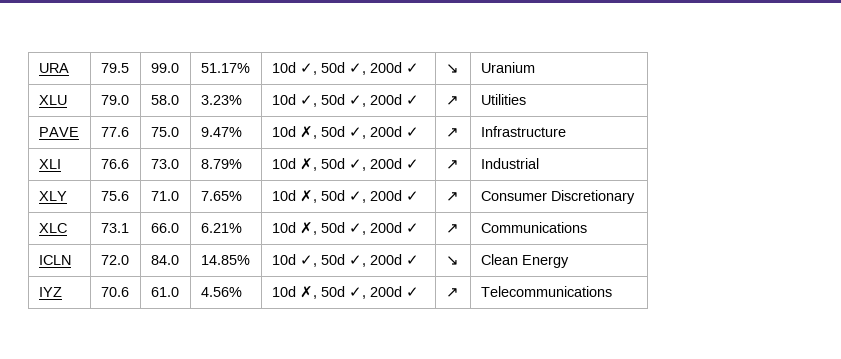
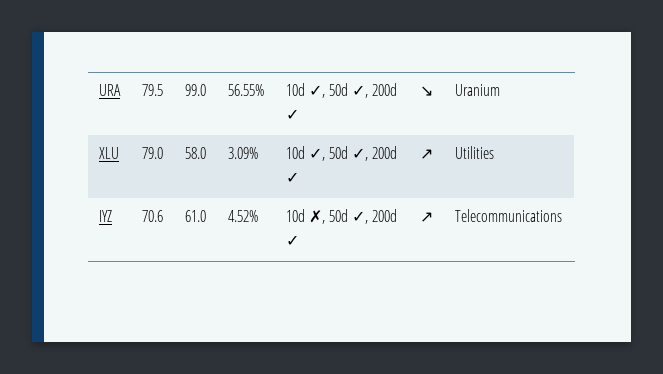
- URA | 79.5 | 99.0 | 51.17% | 10d ✓, 50d ✓, 200d ✓ | ↘ | Uranium
+ URA | 79.5 | 99.0 | 56.55% | 10d ✓, 50d ✓, 200d ✓ | ↘ | Uranium
- XLU | 79.0 | 58.0 | 3.23% | 10d ✓, 50d ✓, 200d ✓ | ↗ | Utilities
+ XLU | 79.0 | 58.0 | 3.09% | 10d ✓, 50d ✓, 200d ✓ | ↗ | Utilities
- PAVE | 77.6 | 75.0 | 9.47% | 10d ✗, 50d ✓, 200d ✓ | ↗ | Infrastructure
- XLI | 76.6 | 73.0 | 8.79% | 10d ✗, 50d ✓, 200d ✓ | ↗ | Industrial
- XLY | 75.6 | 71.0 | 7.65% | 10d ✗, 50d ✓, 200d ✓ | ↗ | Consumer Discretionary
- XLC | 73.1 | 66.0 | 6.21% | 10d ✗, 50d ✓, 200d ✓ | ↗ | Communications
- ICLN | 72.0 | 84.0 | 14.85% | 10d ✓, 50d ✓, 200d ✓ | ↘ | Clean Energy
- IYZ | 70.6 | 61.0 | 4.56% | 10d ✗, 50d ✓, 200d ✓ | ↗ | Telecommunications
+ IYZ | 70.6 | 61.0 | 4.52% | 10d ✗, 50d ✓, 200d ✓ | ↗ | Telecommunications

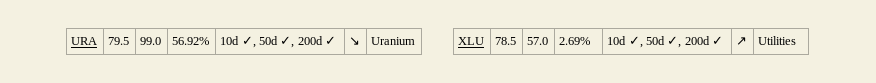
- URA | 79.5 | 99.0 | 56.55% | 10d ✓, 50d ✓, 200d ✓ | ↘ | Uranium
+ URA | 79.5 | 99.0 | 56.92% | 10d ✓, 50d ✓, 200d ✓ | ↘ | Uranium
- XLU | 79.0 | 58.0 | 3.09% | 10d ✓, 50d ✓, 200d ✓ | ↗ | Utilities
+ XLU | 78.5 | 57.0 | 2.69% | 10d ✓, 50d ✓, 200d ✓ | ↗ | Utilities
- IYZ | 70.6 | 61.0 | 4.52% | 10d ✗, 50d ✓, 200d ✓ | ↗ | Telecommunications

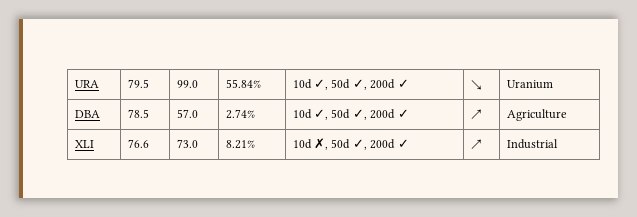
- URA | 79.5 | 99.0 | 56.92% | 10d ✓, 50d ✓, 200d ✓ | ↘ | Uranium
+ URA | 79.5 | 99.0 | 55.84% | 10d ✓, 50d ✓, 200d ✓ | ↘ | Uranium
- XLU | 78.5 | 57.0 | 2.69% | 10d ✓, 50d ✓, 200d ✓ | ↗ | Utilities
+ DBA | 78.5 | 57.0 | 2.74% | 10d ✓, 50d ✓, 200d ✓ | ↗ | Agriculture
+ XLI | 76.6 | 73.0 | 8.21% | 10d ✗, 50d ✓, 200d ✓ | ↗ | Industrial

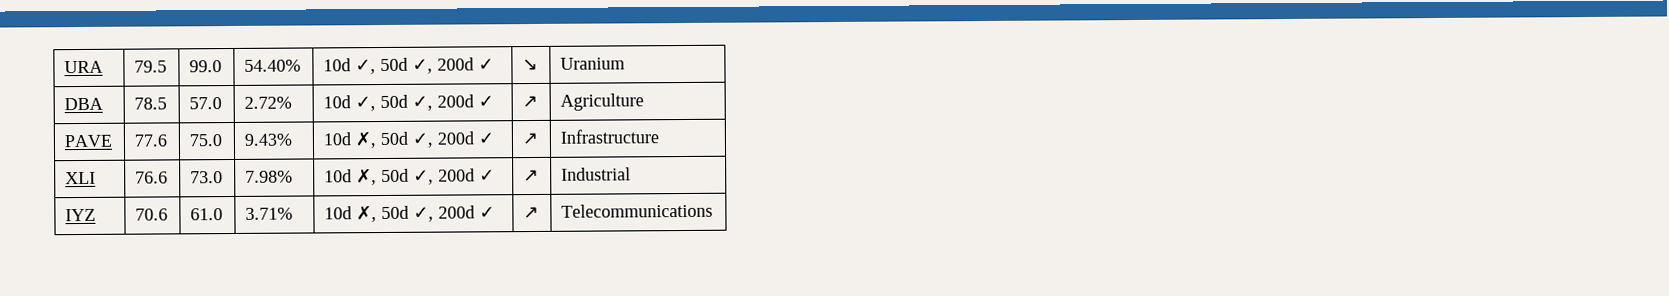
- URA | 79.5 | 99.0 | 55.84% | 10d ✓, 50d ✓, 200d ✓ | ↘ | Uranium
+ URA | 79.5 | 99.0 | 54.40% | 10d ✓, 50d ✓, 200d ✓ | ↘ | Uranium
- DBA | 78.5 | 57.0 | 2.74% | 10d ✓, 50d ✓, 200d ✓ | ↗ | Agriculture
+ DBA | 78.5 | 57.0 | 2.72% | 10d ✓, 50d ✓, 200d ✓ | ↗ | Agriculture
+ PAVE | 77.6 | 75.0 | 9.43% | 10d ✗, 50d ✓, 200d ✓ | ↗ | Infrastructure
- XLI | 76.6 | 73.0 | 8.21% | 10d ✗, 50d ✓, 200d ✓ | ↗ | Industrial
+ XLI | 76.6 | 73.0 | 7.98% | 10d ✗, 50d ✓, 200d ✓ | ↗ | Industrial
+ IYZ | 70.6 | 61.0 | 3.71% | 10d ✗, 50d ✓, 200d ✓ | ↗ | Telecommunications

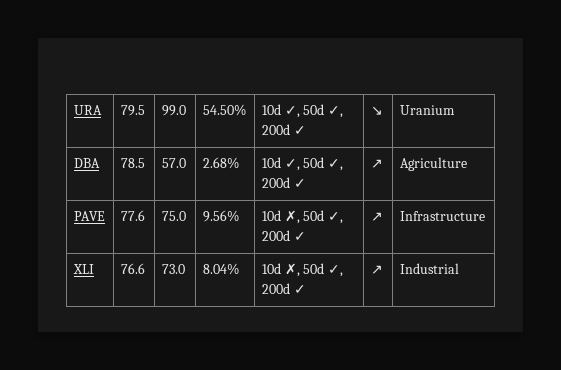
- URA | 79.5 | 99.0 | 54.40% | 10d ✓, 50d ✓, 200d ✓ | ↘ | Uranium
+ URA | 79.5 | 99.0 | 54.50% | 10d ✓, 50d ✓, 200d ✓ | ↘ | Uranium
- DBA | 78.5 | 57.0 | 2.72% | 10d ✓, 50d ✓, 200d ✓ | ↗ | Agriculture
+ DBA | 78.5 | 57.0 | 2.68% | 10d ✓, 50d ✓, 200d ✓ | ↗ | Agriculture
- PAVE | 77.6 | 75.0 | 9.43% | 10d ✗, 50d ✓, 200d ✓ | ↗ | Infrastructure
+ PAVE | 77.6 | 75.0 | 9.56% | 10d ✗, 50d ✓, 200d ✓ | ↗ | Infrastructure
- XLI | 76.6 | 73.0 | 7.98% | 10d ✗, 50d ✓, 200d ✓ | ↗ | Industrial
+ XLI | 76.6 | 73.0 | 8.04% | 10d ✗, 50d ✓, 200d ✓ | ↗ | Industrial
- IYZ | 70.6 | 61.0 | 3.71% | 10d ✗, 50d ✓, 200d ✓ | ↗ | Telecommunications

